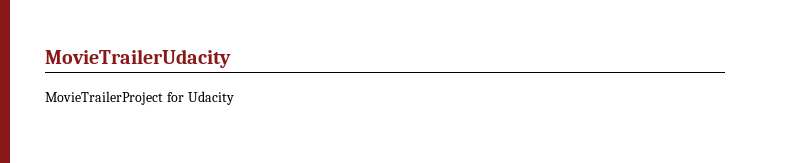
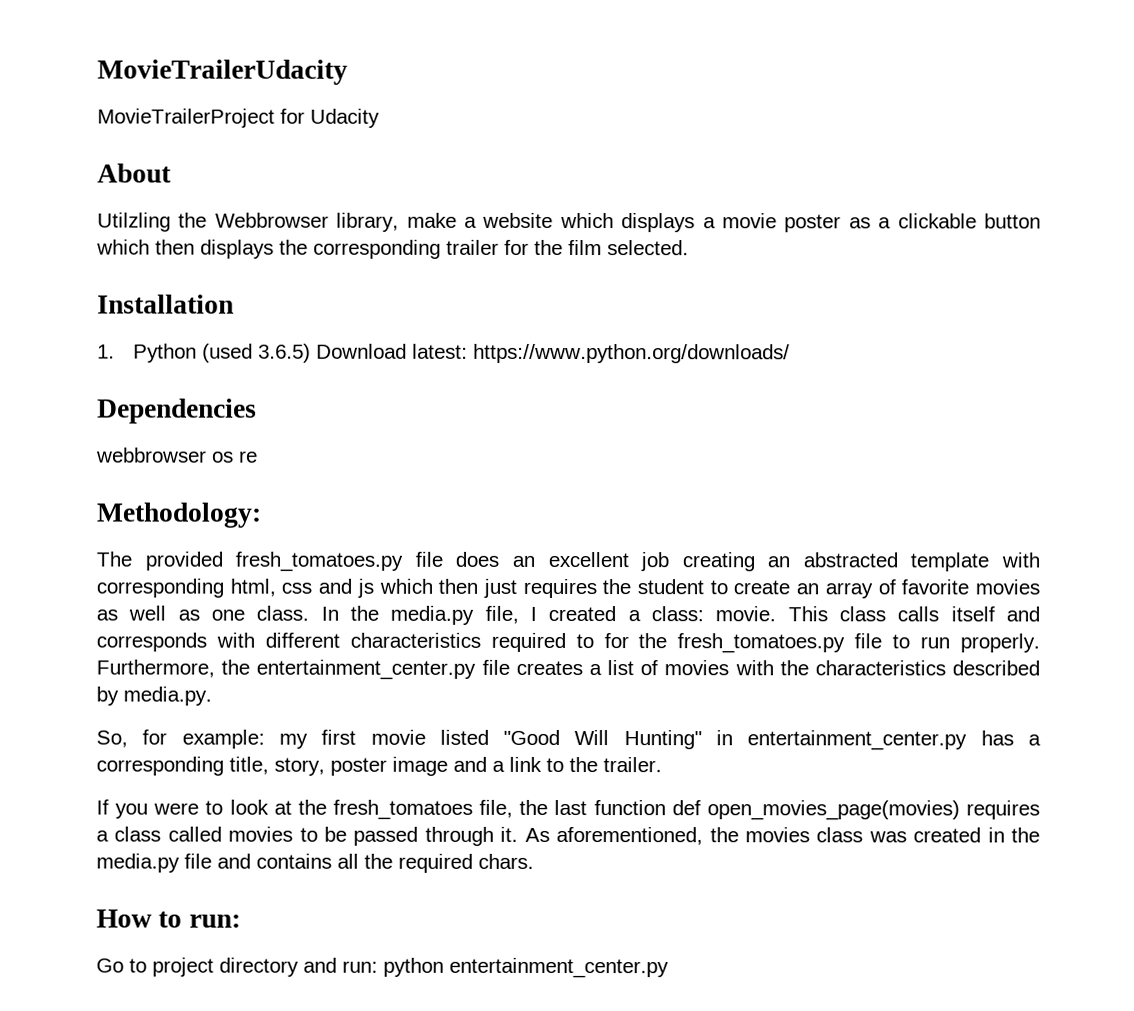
+ About
+ Utilzling the Webbrowser library, make a website which displays a movie poster as a clickable button which then displays the corresponding trailer for the film selected.
+ Installation
+ 1. Python (used 3.6.5) Download latest: https://www.python.org/downloads/
+ Dependencies
+ webbrowser os re
+ Methodology:
+ The provided fresh_tomatoes.py file does an excellent job creating an abstracted template with corresponding html, css and js which then just requires the student to create an array of favorite movies as well as one class. In the media.py file, I created a class: movie. This class calls itself and corresponds with different characteristics required to for the fresh_tomatoes.py file to run properly. Furthermore, the entertainment_center.py file creates a list of movies with the characteristics described by media.py.
+ So, for example: my first movie listed "Good Will Hunting" in entertainment_center.py has a corresponding title, story, poster image and a link to the trailer.
+ If you were to look at the fresh_tomatoes file, the last function def open_movies_page(movies) requires a class called movies to be passed through it. As aforementioned, the movies class was created in the media.py file and contains all the required chars.
+ How to run:
+ Go to project directory and run: python entertainment_center.py

